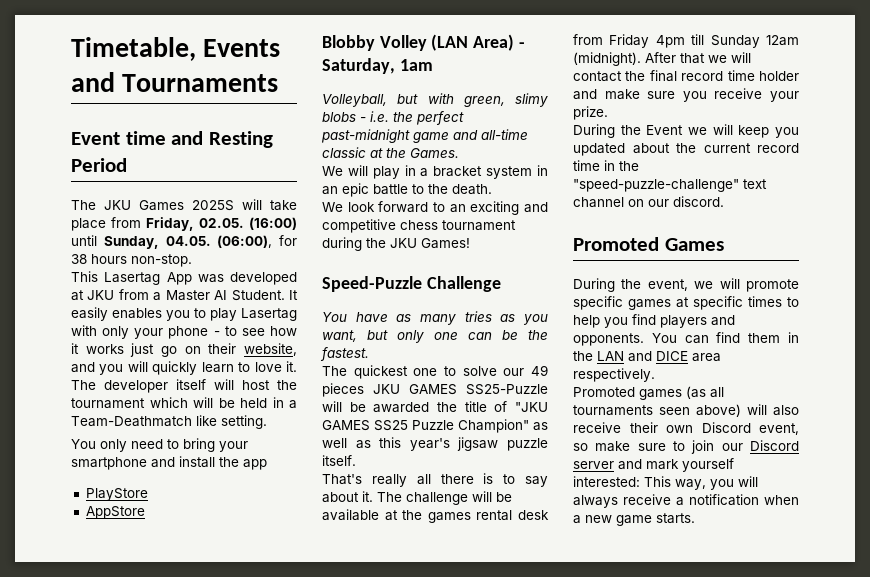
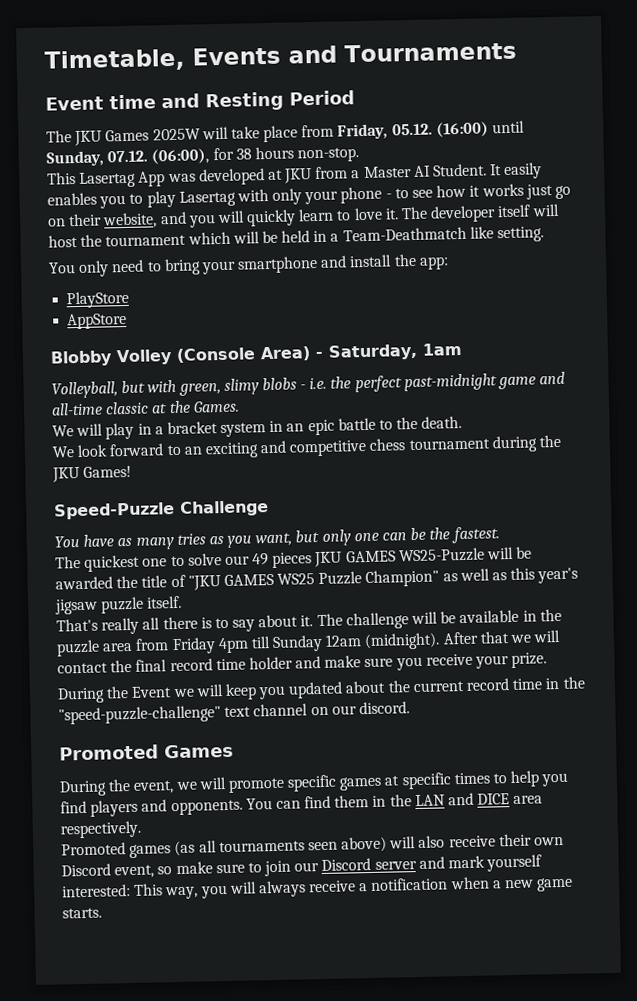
- The JKU Games 2025S will take place from Friday, 02.05. (16:00) until Sunday, 04.05. (06:00), for 38 hours non-stop.
+ The JKU Games 2025W will take place from Friday, 05.12. (16:00) until Sunday, 07.12. (06:00), for 38 hours non-stop.
- You only need to bring your smartphone and install the app
+ You only need to bring your smartphone and install the app:
- Blobby Volley (LAN Area) - Saturday, 1am
+ Blobby Volley (Console Area) - Saturday, 1am
- The quickest one to solve our 49 pieces JKU GAMES SS25-Puzzle will be awarded the title of "JKU GAMES SS25 Puzzle Champion" as well as this year's jigsaw puzzle itself.
+ The quickest one to solve our 49 pieces JKU GAMES WS25-Puzzle will be awarded the title of "JKU GAMES WS25 Puzzle Champion" as well as this year's jigsaw puzzle itself.
- The challenge will be available at the games rental desk from Friday 4pm till Sunday 12am (midnight).
+ The challenge will be available in the puzzle area from Friday 4pm till Sunday 12am (midnight).

